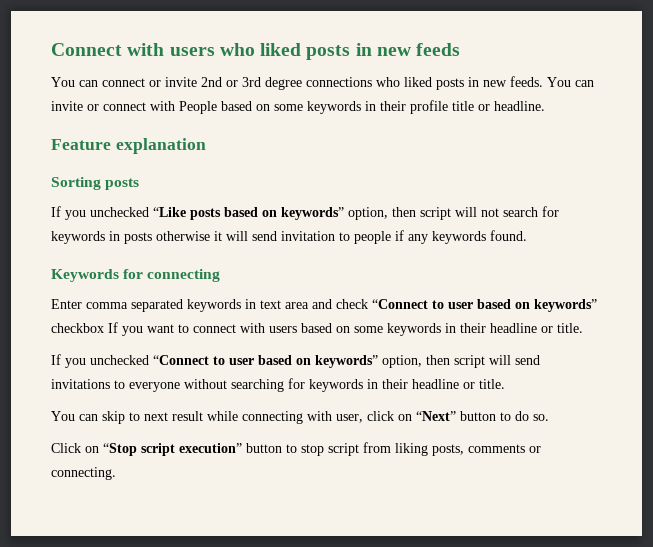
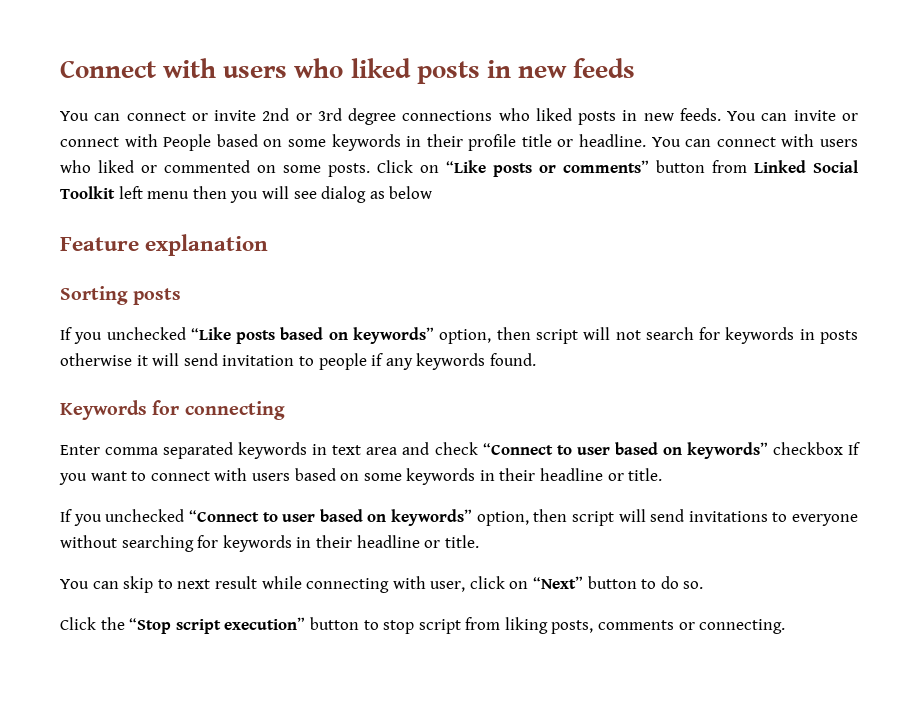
+ You can connect with users who liked or commented on some posts. Click on “Like posts or comments” button from Linked Social Toolkit left menu then you will see dialog as below
- Click on “Stop script execution” button to stop script from liking posts, comments or connecting.
+ Click the “Stop script execution” button to stop script from liking posts, comments or connecting.

